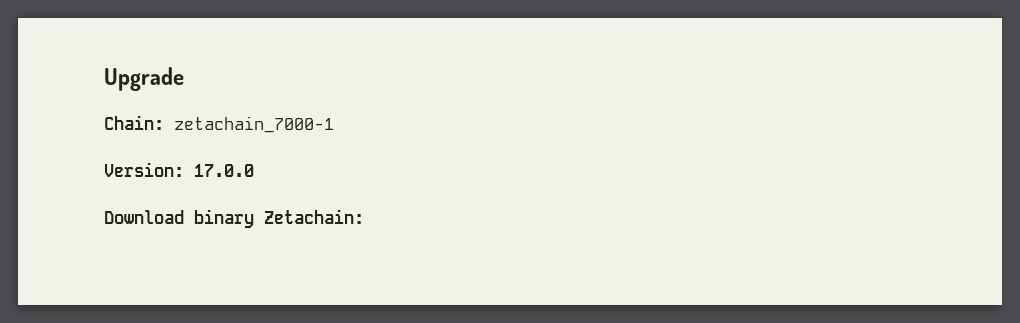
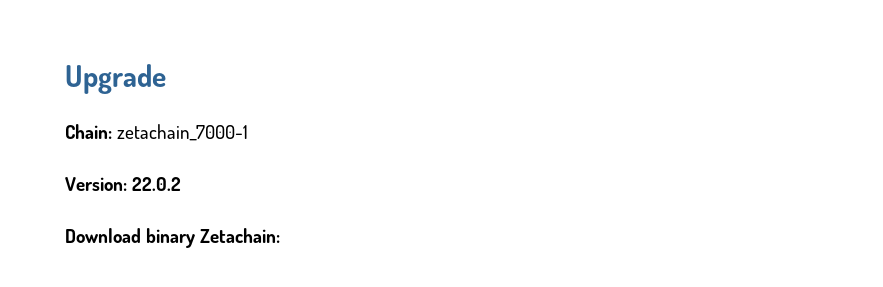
- Version: 17.0.0
+ Version: 22.0.2

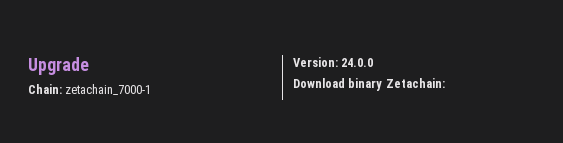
- Version: 22.0.2
+ Version: 24.0.0

